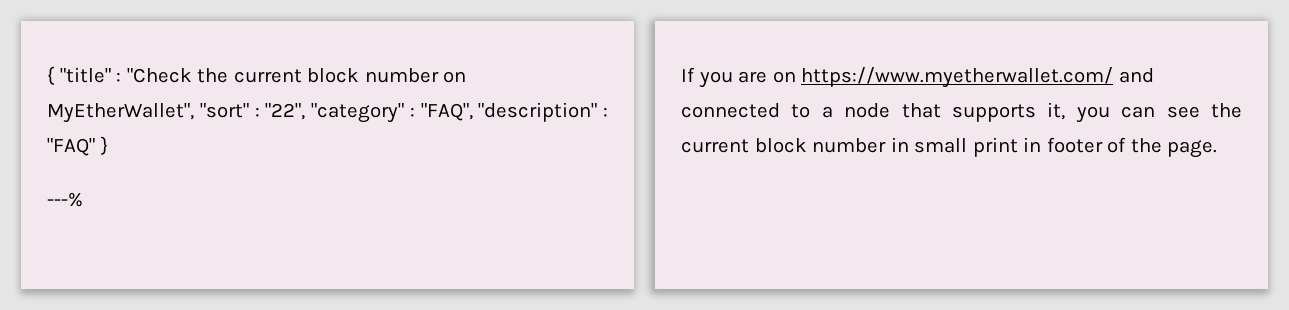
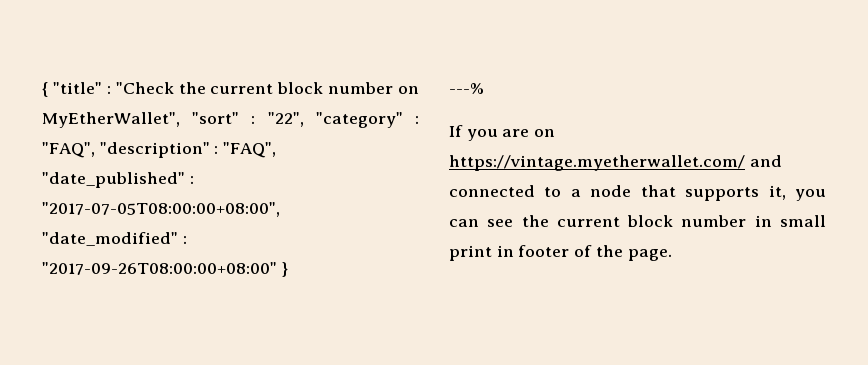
- { "title" : "Check the current block number on MyEtherWallet", "sort" : "22", "category" : "FAQ", "description" : "FAQ" }
+ { "title" : "Check the current block number on MyEtherWallet", "sort" : "22", "category" : "FAQ", "description" : "FAQ", "date_published" : "2017-07-05T08:00:00+08:00", "date_modified" : "2017-09-26T08:00:00+08:00" }
- If you are on https://www.myetherwallet.com/ and connected to a node that supports it, you can see the current block number in small print in footer of the page.
+ If you are on https://vintage.myetherwallet.com/ and connected to a node that supports it, you can see the current block number in small print in footer of the page.

